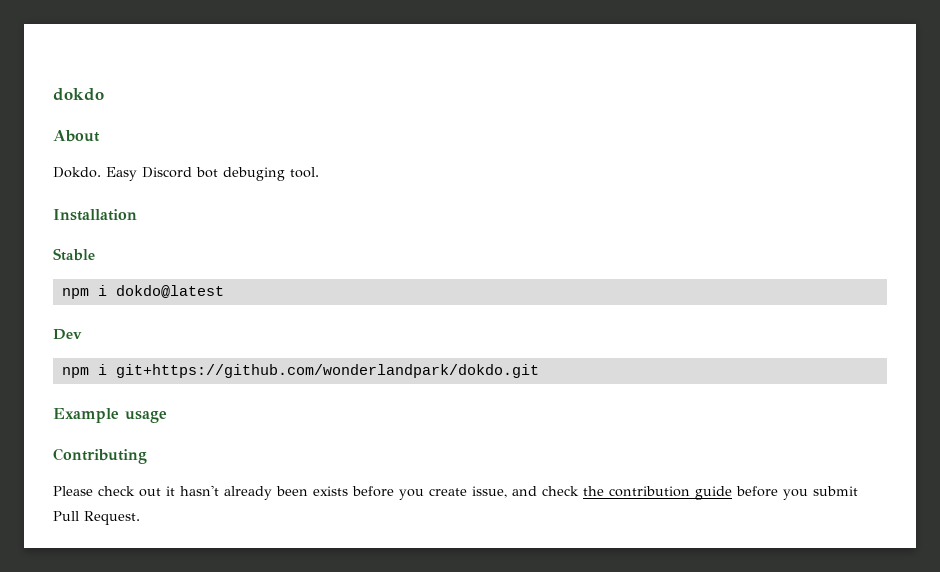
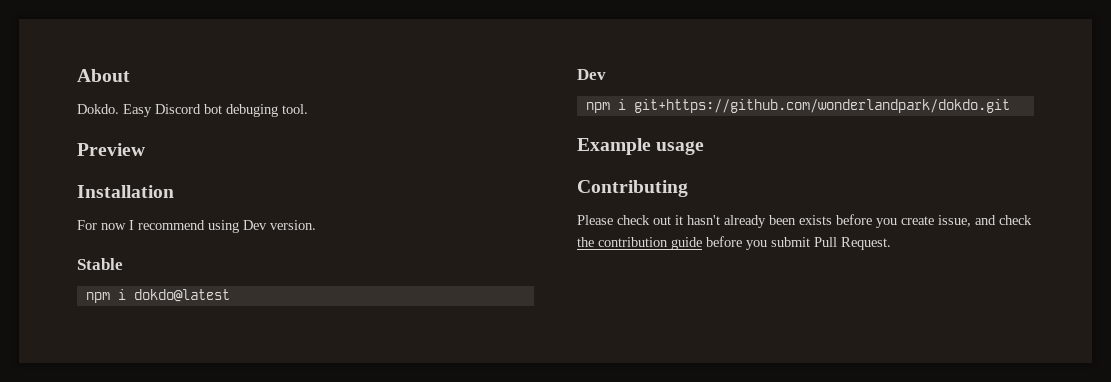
- dokdo
+ Preview
+ For now I recommend using Dev version.

